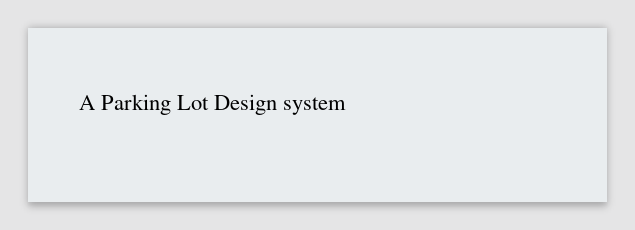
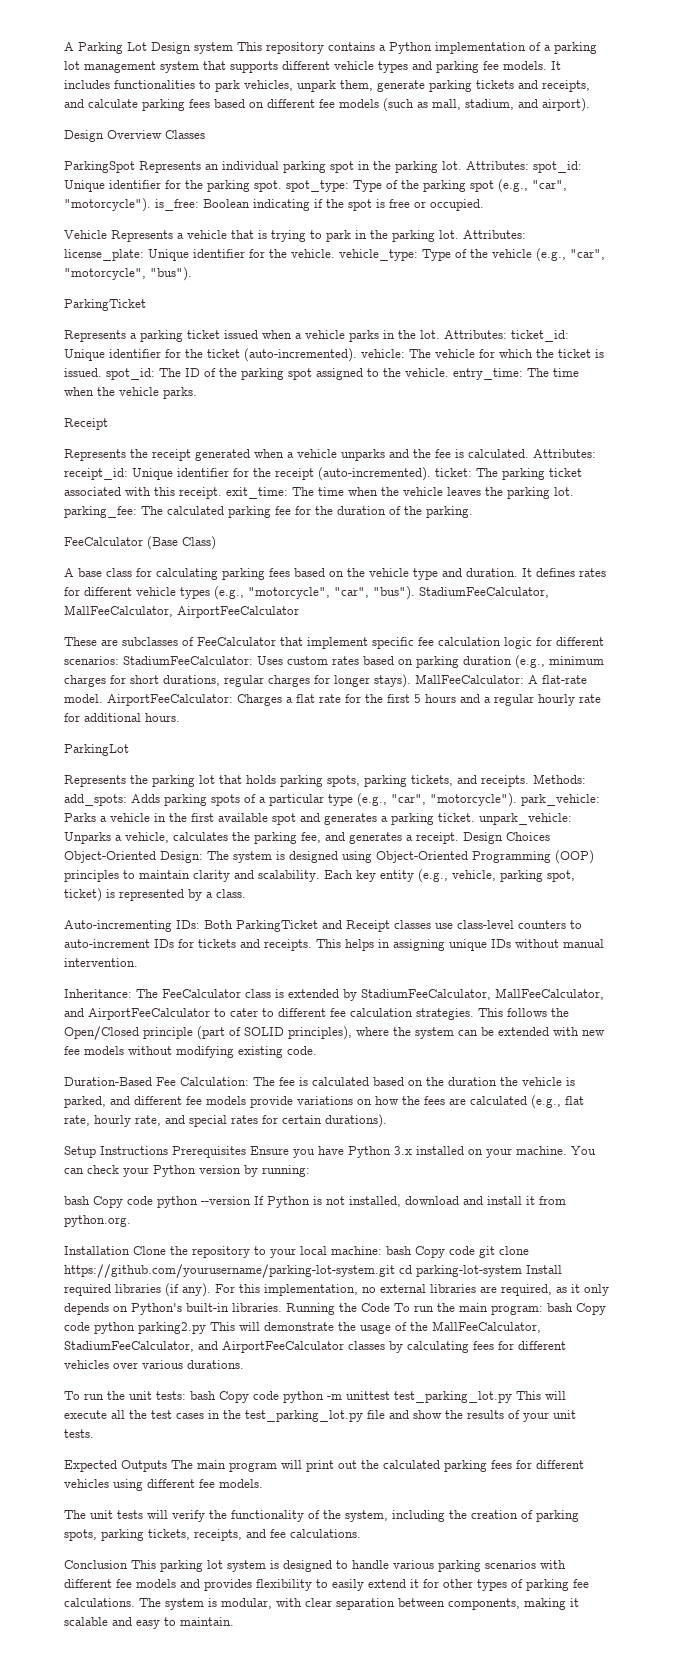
- A Parking Lot Design system
+ A Parking Lot Design system This repository contains a Python implementation of a parking lot management system that supports different vehicle types and parking fee models. It includes functionalities to park vehicles, unpark them, generate parking tickets and receipts, and calculate parking fees based on different fee models (such as mall, stadium, and airport).
+ Design Overview Classes
+ ParkingSpot Represents an individual parking spot in the parking lot. Attributes: spot_id: Unique identifier for the parking spot. spot_type: Type of the parking spot (e.g., "car", "motorcycle"). is_free: Boolean indicating if the spot is free or occupied.
+ Vehicle Represents a vehicle that is trying to park in the parking lot. Attributes: license_plate: Unique identifier for the vehicle. vehicle_type: Type of the vehicle (e.g., "car", "motorcycle", "bus").
+ ParkingTicket
+ Represents a parking ticket issued when a vehicle parks in the lot. Attributes: ticket_id: Unique identifier for the ticket (auto-incremented). vehicle: The vehicle for which the ticket is issued. spot_id: The ID of the parking spot assigned to the vehicle. entry_time: The time when the vehicle parks.
+ Receipt
+ Represents the receipt generated when a vehicle unparks and the fee is calculated. Attributes: receipt_id: Unique identifier for the receipt (auto-incremented). ticket: The parking ticket associated with this receipt. exit_time: The time when the vehicle leaves the parking lot. parking_fee: The calculated parking fee for the duration of the parking.
+ FeeCalculator (Base Class)
+ A base class for calculating parking fees based on the vehicle type and duration. It defines rates for different vehicle types (e.g., "motorcycle", "car", "bus"). StadiumFeeCalculator, MallFeeCalculator, AirportFeeCalculator
+ These are subclasses of FeeCalculator that implement specific fee calculation logic for different scenarios: StadiumFeeCalculator: Uses custom rates based on parking duration (e.g., minimum charges for short durations, regular charges for longer stays). MallFeeCalculator: A flat-rate model. AirportFeeCalculator: Charges a flat rate for the first 5 hours and a regular hourly rate for additional hours.
+ ParkingLot
+ Represents the parking lot that holds parking spots, parking tickets, and receipts. Methods: add_spots: Adds parking spots of a particular type (e.g., "car", "motorcycle"). park_vehicle: Parks a vehicle in the first available spot and generates a parking ticket. unpark_vehicle: Unparks a vehicle, calculates the parking fee, and generates a receipt. Design Choices Object-Oriented Design: The system is designed using Object-Oriented Programming (OOP) principles to maintain clarity and scalability. Each key entity (e.g., vehicle, parking spot, ticket) is represented by a class.
+ Auto-incrementing IDs: Both ParkingTicket and Receipt classes use class-level counters to auto-increment IDs for tickets and receipts. This helps in assigning unique IDs without manual intervention.
+ Inheritance: The FeeCalculator class is extended by StadiumFeeCalculator, MallFeeCalculator, and AirportFeeCalculator to cater to different fee calculation strategies. This follows the Open/Closed principle (part of SOLID principles), where the system can be extended with new fee models without modifying existing code.
+ Duration-Based Fee Calculation: The fee is calculated based on the duration the vehicle is parked, and different fee models provide variations on how the fees are calculated (e.g., flat rate, hourly rate, and special rates for certain durations).
+ Setup Instructions Prerequisites Ensure you have Python 3.x installed on your machine. You can check your Python version by running:
+ bash Copy code python --version If Python is not installed, download and install it from python.org.
+ Installation Clone the repository to your local machine: bash Copy code git clone https://github.com/yourusername/parking-lot-system.git cd parking-lot-system Install required libraries (if any). For this implementation, no external libraries are required, as it only depends on Python's built-in libraries. Running the Code To run the main program: bash Copy code python parking2.py This will demonstrate the usage of the MallFeeCalculator, StadiumFeeCalculator, and AirportFeeCalculator classes by calculating fees for different vehicles over various durations.
+ To run the unit tests: bash Copy code python -m unittest test_parking_lot.py This will execute all the test cases in the test_parking_lot.py file and show the results of your unit tests.
+ Expected Outputs The main program will print out the calculated parking fees for different vehicles using different fee models.
+ The unit tests will verify the functionality of the system, including the creation of parking spots, parking tickets, receipts, and fee calculations.
+ Conclusion This parking lot system is designed to handle various parking scenarios with different fee models and provides flexibility to easily extend it for other types of parking fee calculations. The system is modular, with clear separation between components, making it scalable and easy to maintain.

